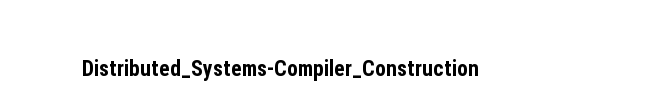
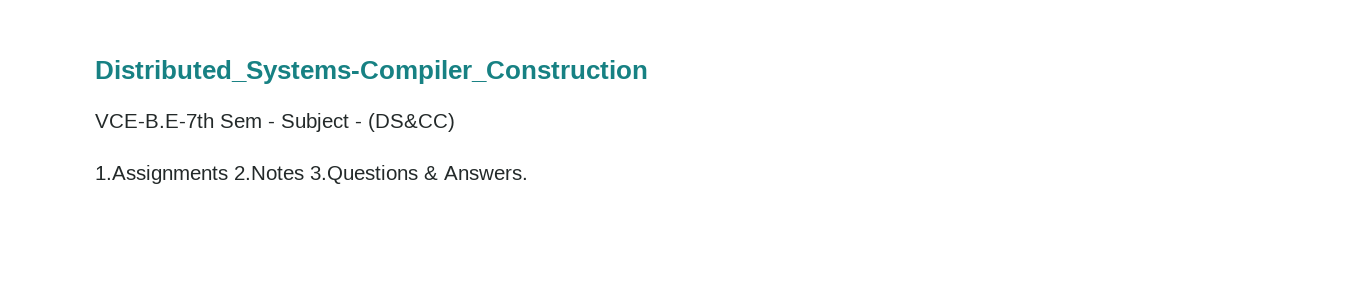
+ VCE-B.E-7th Sem - Subject - (DS&CC)
+ 1.Assignments 2.Notes 3.Questions & Answers.

